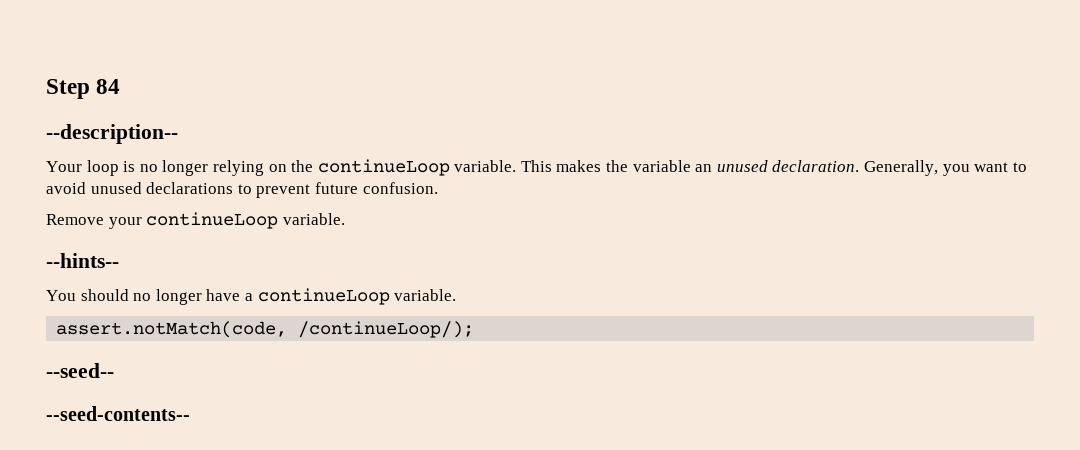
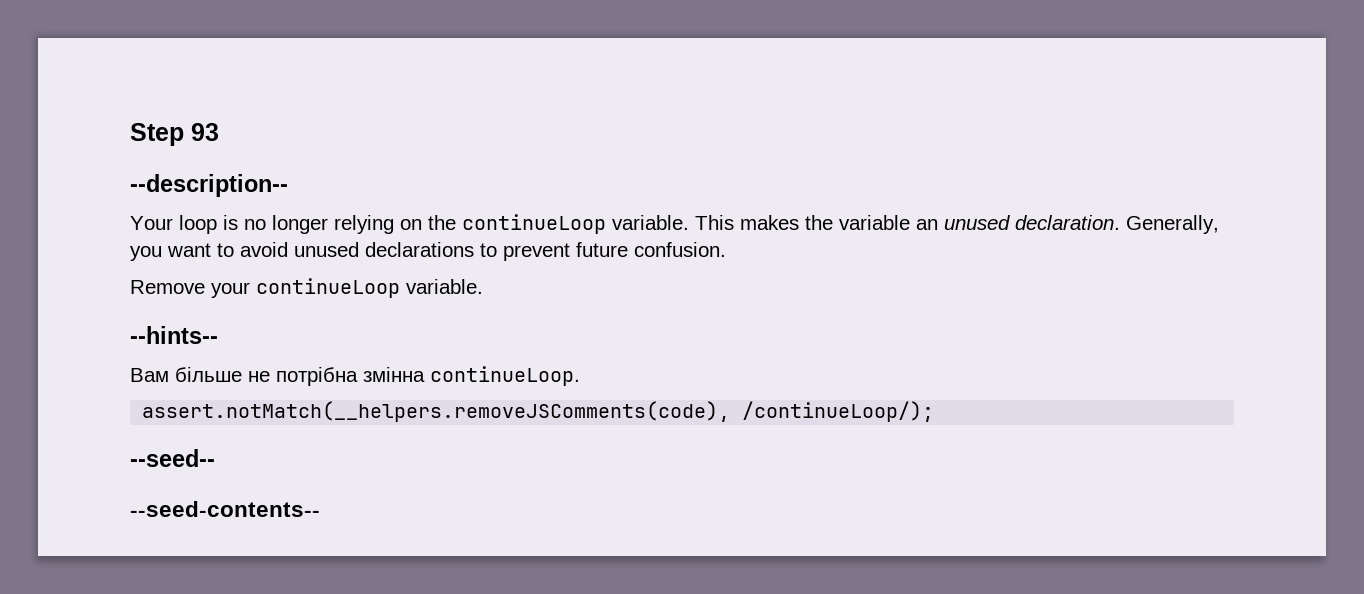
- Step 84
+ Step 93
- You should no longer have a continueLoop variable.
- assert.notMatch(code, /continueLoop/);
+ Вам більше не потрібна змінна continueLoop.
+ assert.notMatch(__helpers.removeJSComments(code), /continueLoop/);

